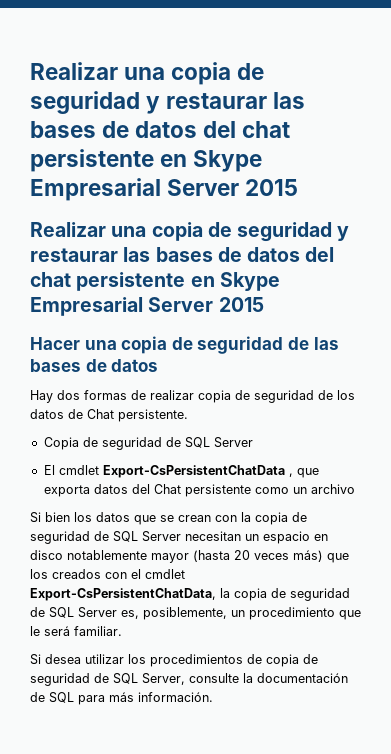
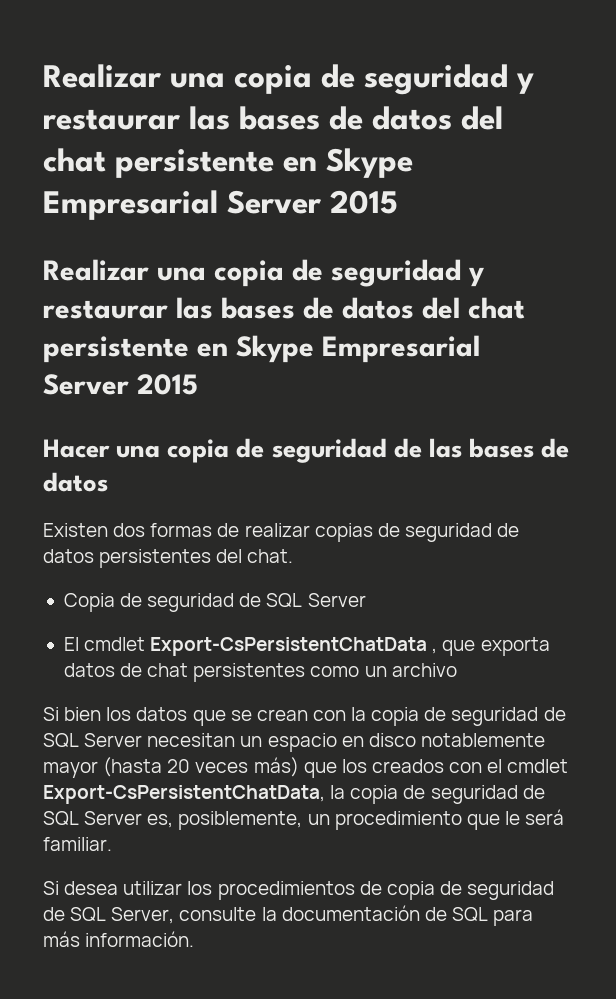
- Hay dos formas de realizar copia de seguridad de los datos de Chat persistente.
+ Existen dos formas de realizar copias de seguridad de datos persistentes del chat.
- El cmdlet Export-CsPersistentChatData , que exporta datos del Chat persistente como un archivo
+ El cmdlet Export-CsPersistentChatData , que exporta datos de chat persistentes como un archivo

